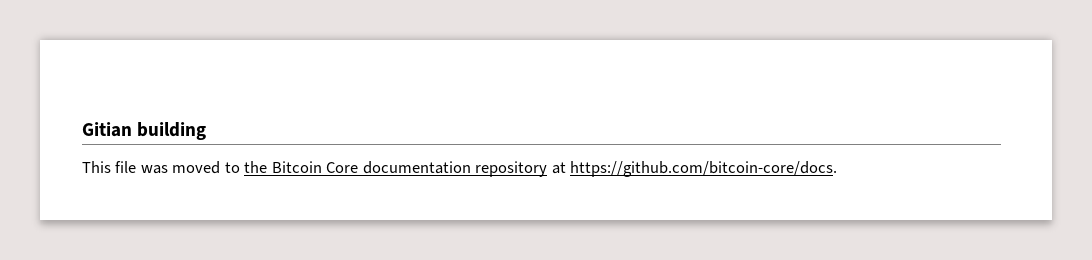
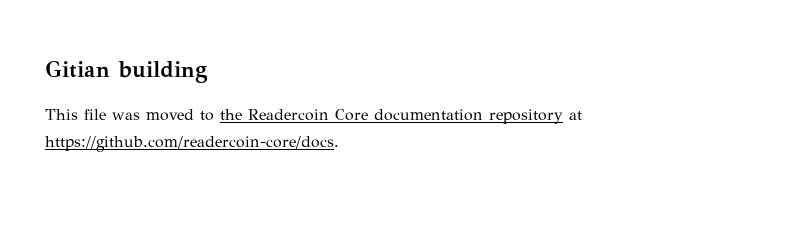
- This file was moved to the Bitcoin Core documentation repository at https://github.com/bitcoin-core/docs.
+ This file was moved to the Readercoin Core documentation repository at https://github.com/readercoin-core/docs.

